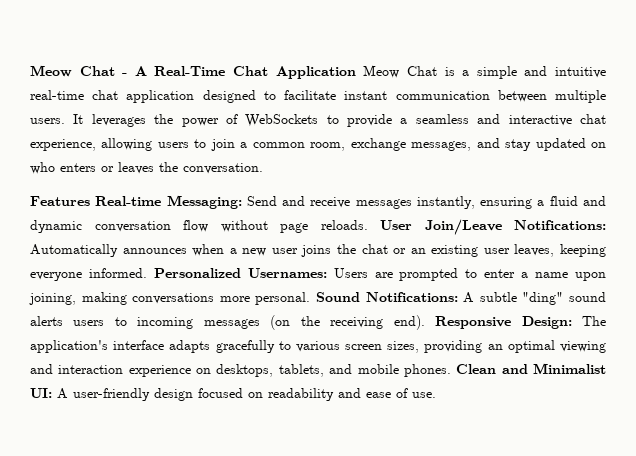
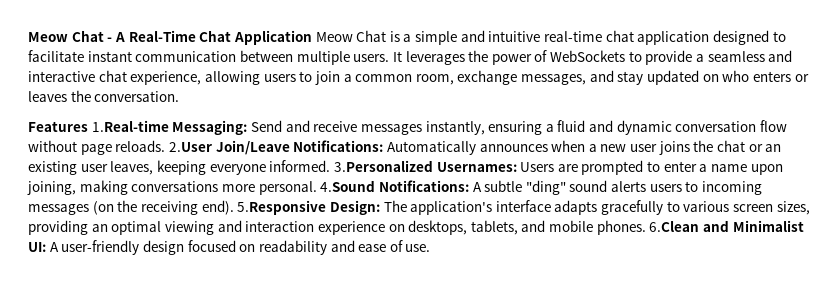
- Features Real-time Messaging: Send and receive messages instantly, ensuring a fluid and dynamic conversation flow without page reloads.
+ Features 1.Real-time Messaging: Send and receive messages instantly, ensuring a fluid and dynamic conversation flow without page reloads.
- User Join/Leave Notifications: Automatically announces when a new user joins the chat or an existing user leaves, keeping everyone informed.
+ 2.User Join/Leave Notifications: Automatically announces when a new user joins the chat or an existing user leaves, keeping everyone informed.
- Personalized Usernames: Users are prompted to enter a name upon joining, making conversations more personal.
+ 3.Personalized Usernames: Users are prompted to enter a name upon joining, making conversations more personal.
- Sound Notifications: A subtle "ding" sound alerts users to incoming messages (on the receiving end).
+ 4.Sound Notifications: A subtle "ding" sound alerts users to incoming messages (on the receiving end).
- Responsive Design: The application's interface adapts gracefully to various screen sizes, providing an optimal viewing and interaction experience on desktops, tablets, and mobile phones.
+ 5.Responsive Design: The application's interface adapts gracefully to various screen sizes, providing an optimal viewing and interaction experience on desktops, tablets, and mobile phones.
- Clean and Minimalist UI: A user-friendly design focused on readability and ease of use.
+ 6.Clean and Minimalist UI: A user-friendly design focused on readability and ease of use.

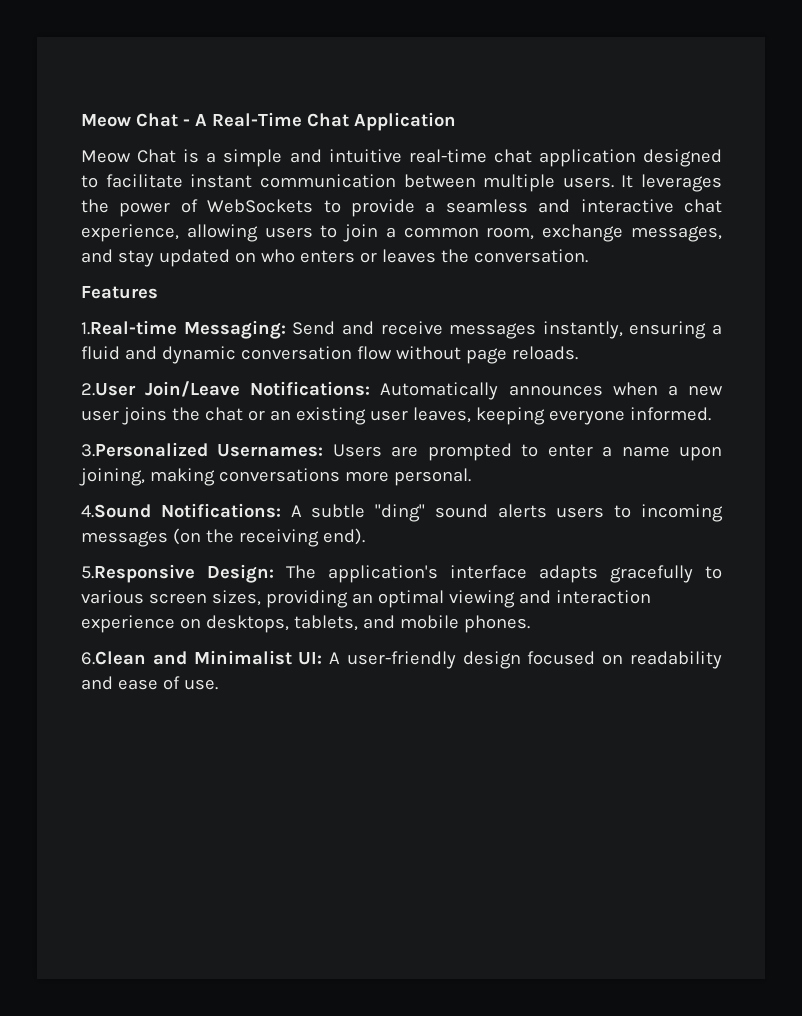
- Meow Chat - A Real-Time Chat Application Meow Chat is a simple and intuitive real-time chat application designed to facilitate instant communication between multiple users.
+ Meow Chat - A Real-Time Chat Application
+ Meow Chat is a simple and intuitive real-time chat application designed to facilitate instant communication between multiple users.
- Features 1.Real-time Messaging:
+ Features
+ 1.Real-time Messaging:
- Send and receive messages instantly, ensuring a fluid and dynamic conversation flow without page reloads. 2.User Join/Leave Notifications:
+ Send and receive messages instantly, ensuring a fluid and dynamic conversation flow without page reloads.
+ 2.User Join/Leave Notifications:
- Automatically announces when a new user joins the chat or an existing user leaves, keeping everyone informed. 3.Personalized Usernames:
+ Automatically announces when a new user joins the chat or an existing user leaves, keeping everyone informed.
+ 3.Personalized Usernames:
- Users are prompted to enter a name upon joining, making conversations more personal. 4.Sound Notifications:
+ Users are prompted to enter a name upon joining, making conversations more personal.
+ 4.Sound Notifications:
- A subtle "ding" sound alerts users to incoming messages (on the receiving end). 5.Responsive Design:
+ A subtle "ding" sound alerts users to incoming messages (on the receiving end).
+ 5.Responsive Design:
- The application's interface adapts gracefully to various screen sizes, providing an optimal viewing and interaction experience on desktops, tablets, and mobile phones. 6.Clean and Minimalist UI:
+ The application's interface adapts gracefully to various screen sizes, providing an optimal viewing and interaction experience on desktops, tablets, and mobile phones.
+ 6.Clean and Minimalist UI:

